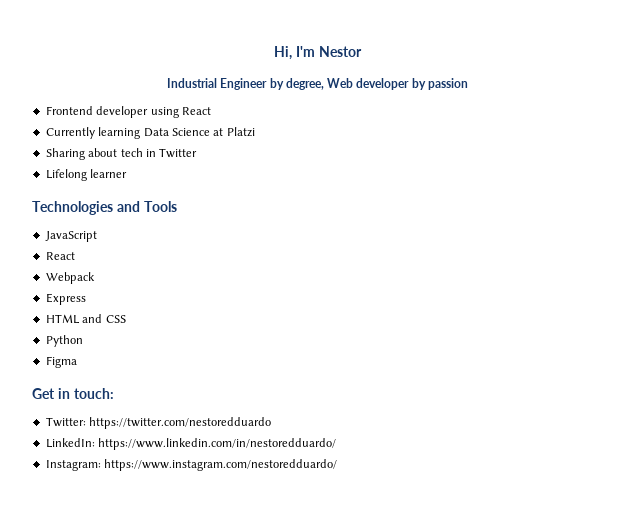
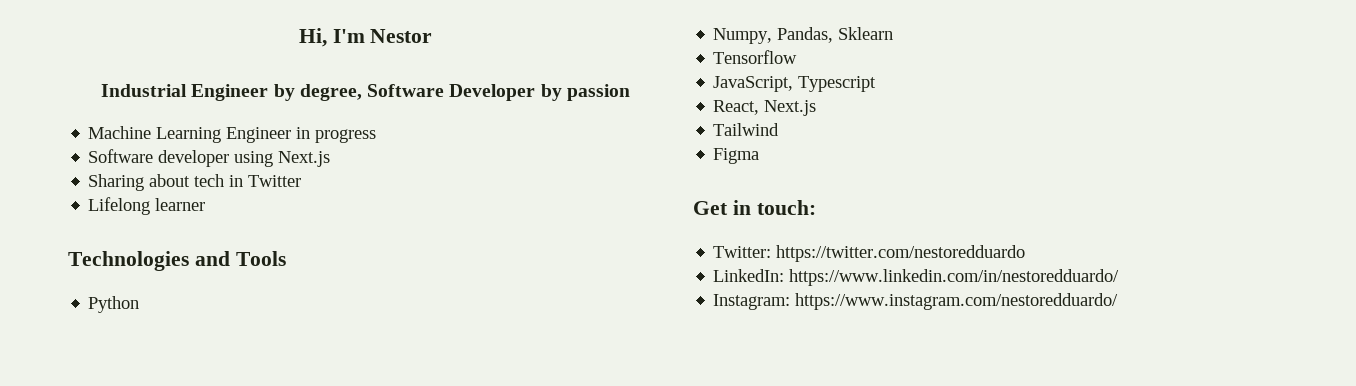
- Industrial Engineer by degree, Web developer by passion
+ Industrial Engineer by degree, Software Developer by passion
- Frontend developer using React
- Currently learning Data Science at Platzi
+ Machine Learning Engineer in progress
+ Software developer using Next.js
- JavaScript
- React
- Webpack
- Express
- HTML and CSS
  Python
+ Numpy, Pandas, Sklearn
+ Tensorflow
+ JavaScript, Typescript
+ React, Next.js
+ Tailwind

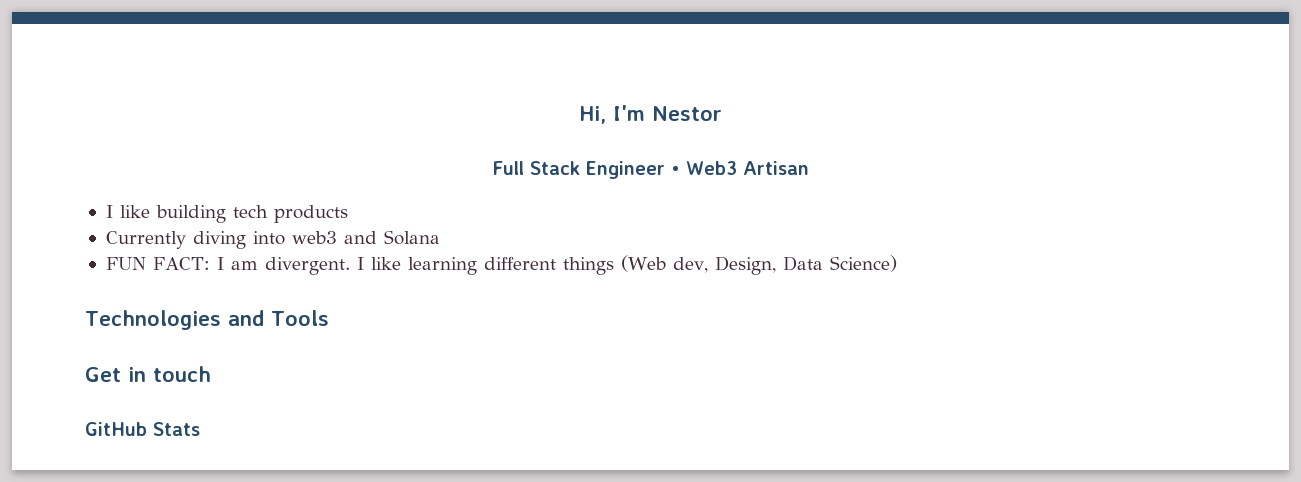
- Industrial Engineer by degree, Software Developer by passion
- Machine Learning Engineer in progress
- Software developer using Next.js
- Sharing about tech in Twitter
- Lifelong learner
+ Full Stack Engineer • Web3 Artisan
+ I like building tech products
+ Currently diving into web3 and Solana
+ FUN FACT: I am divergent. I like learning different things (Web dev, Design, Data Science)
  Technologies and Tools
- Python
- Numpy, Pandas, Sklearn
- Tensorflow
- JavaScript, Typescript
- React, Next.js
- Tailwind
- Figma
- Get in touch:
- Twitter: https://twitter.com/nestoredduardo
- LinkedIn: https://www.linkedin.com/in/nestoredduardo/
- Instagram: https://www.instagram.com/nestoredduardo/
+ Get in touch
+ GitHub Stats

